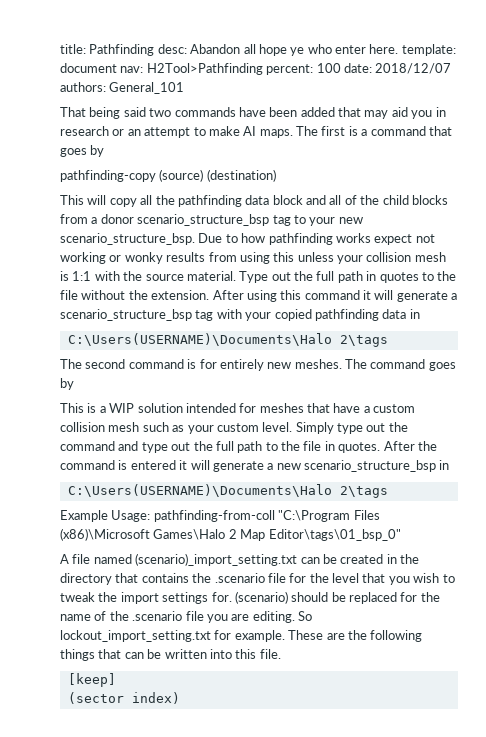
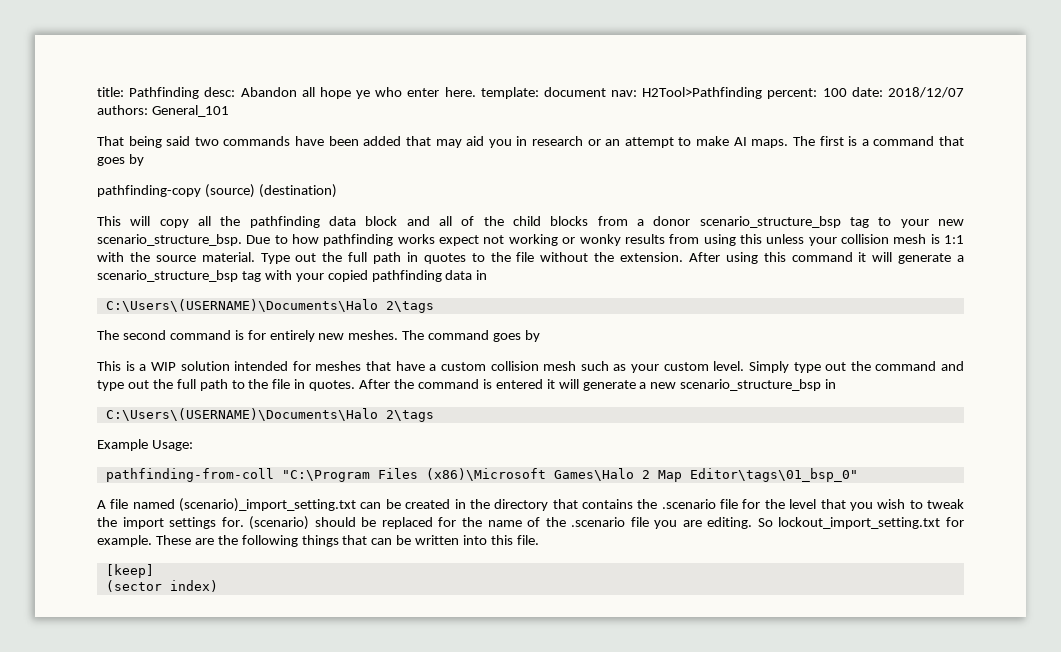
  After using this command it will generate a scenario_structure_bsp tag with your copied pathfinding data in
- C:\Users(USERNAME)\Documents\Halo 2\tags
+ C:\Users\(USERNAME)\Documents\Halo 2\tags
  After the command is entered it will generate a new scenario_structure_bsp in
- C:\Users(USERNAME)\Documents\Halo 2\tags
+ C:\Users\(USERNAME)\Documents\Halo 2\tags
- Example Usage: pathfinding-from-coll "C:\Program Files (x86)\Microsoft Games\Halo 2 Map Editor\tags\01_bsp_0"
+ Example Usage:
+ pathfinding-from-coll "C:\Program Files (x86)\Microsoft Games\Halo 2 Map Editor\tags\01_bsp_0"

